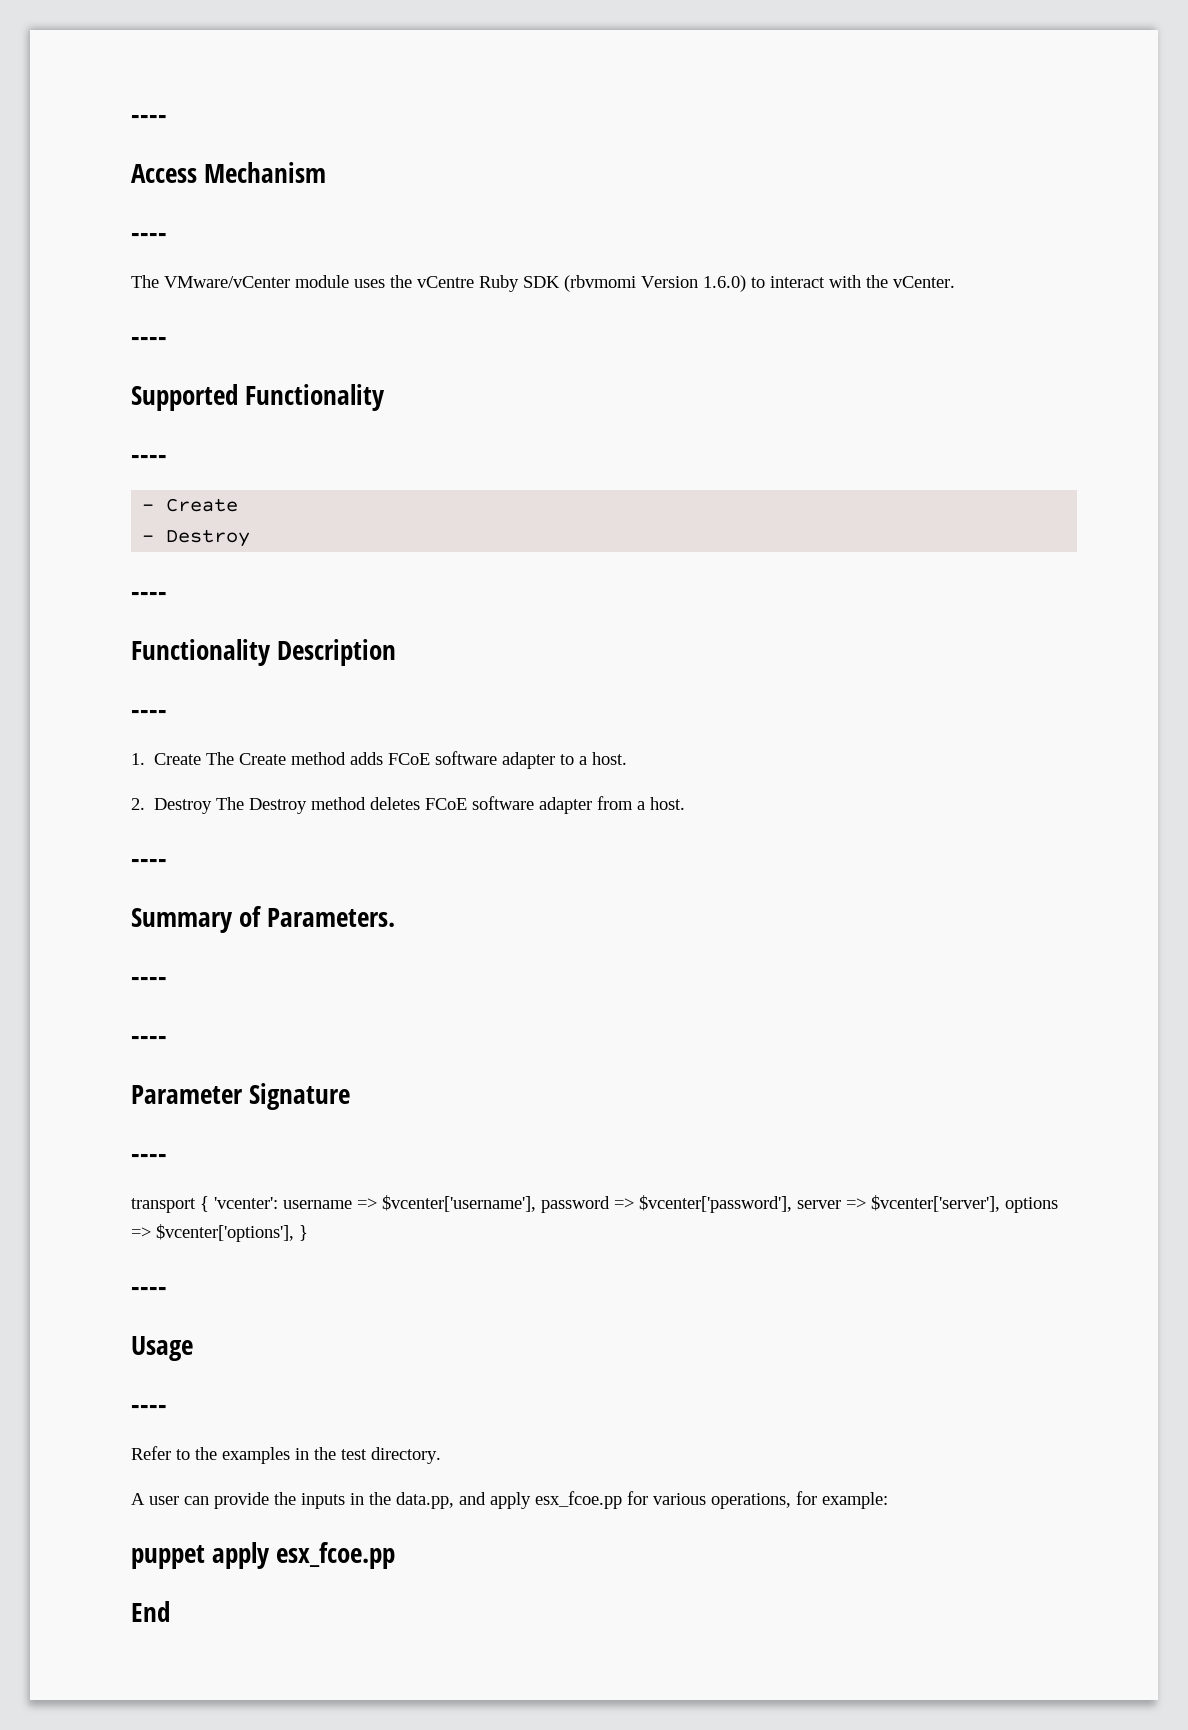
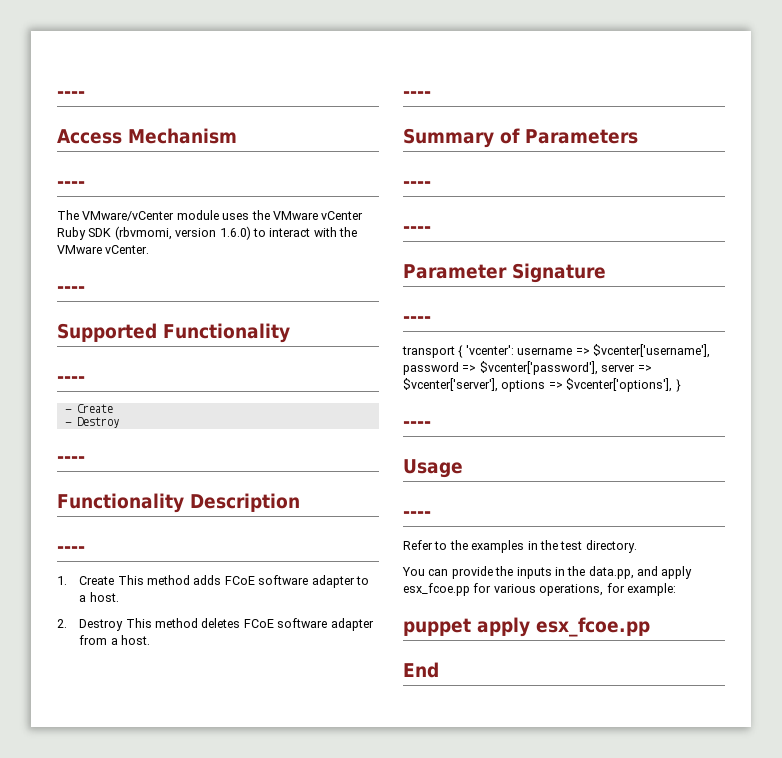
- The VMware/vCenter module uses the vCentre Ruby SDK (rbvmomi Version 1.6.0) to interact with the vCenter.
+ The VMware/vCenter module uses the VMware vCenter Ruby SDK (rbvmomi, version 1.6.0) to interact with the VMware vCenter.
- 1. Create The Create method adds FCoE software adapter to a host.
+ 1. Create This method adds FCoE software adapter to a host.
- 2. Destroy The Destroy method deletes FCoE software adapter from a host.
+ 2. Destroy This method deletes FCoE software adapter from a host.
- Summary of Parameters.
+ Summary of Parameters
- A user can provide the inputs in the data.pp, and apply esx_fcoe.pp for various operations, for example:
+ You can provide the inputs in the data.pp, and apply esx_fcoe.pp for various operations, for example:

